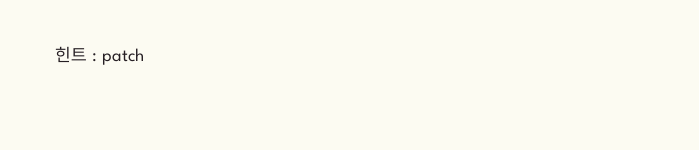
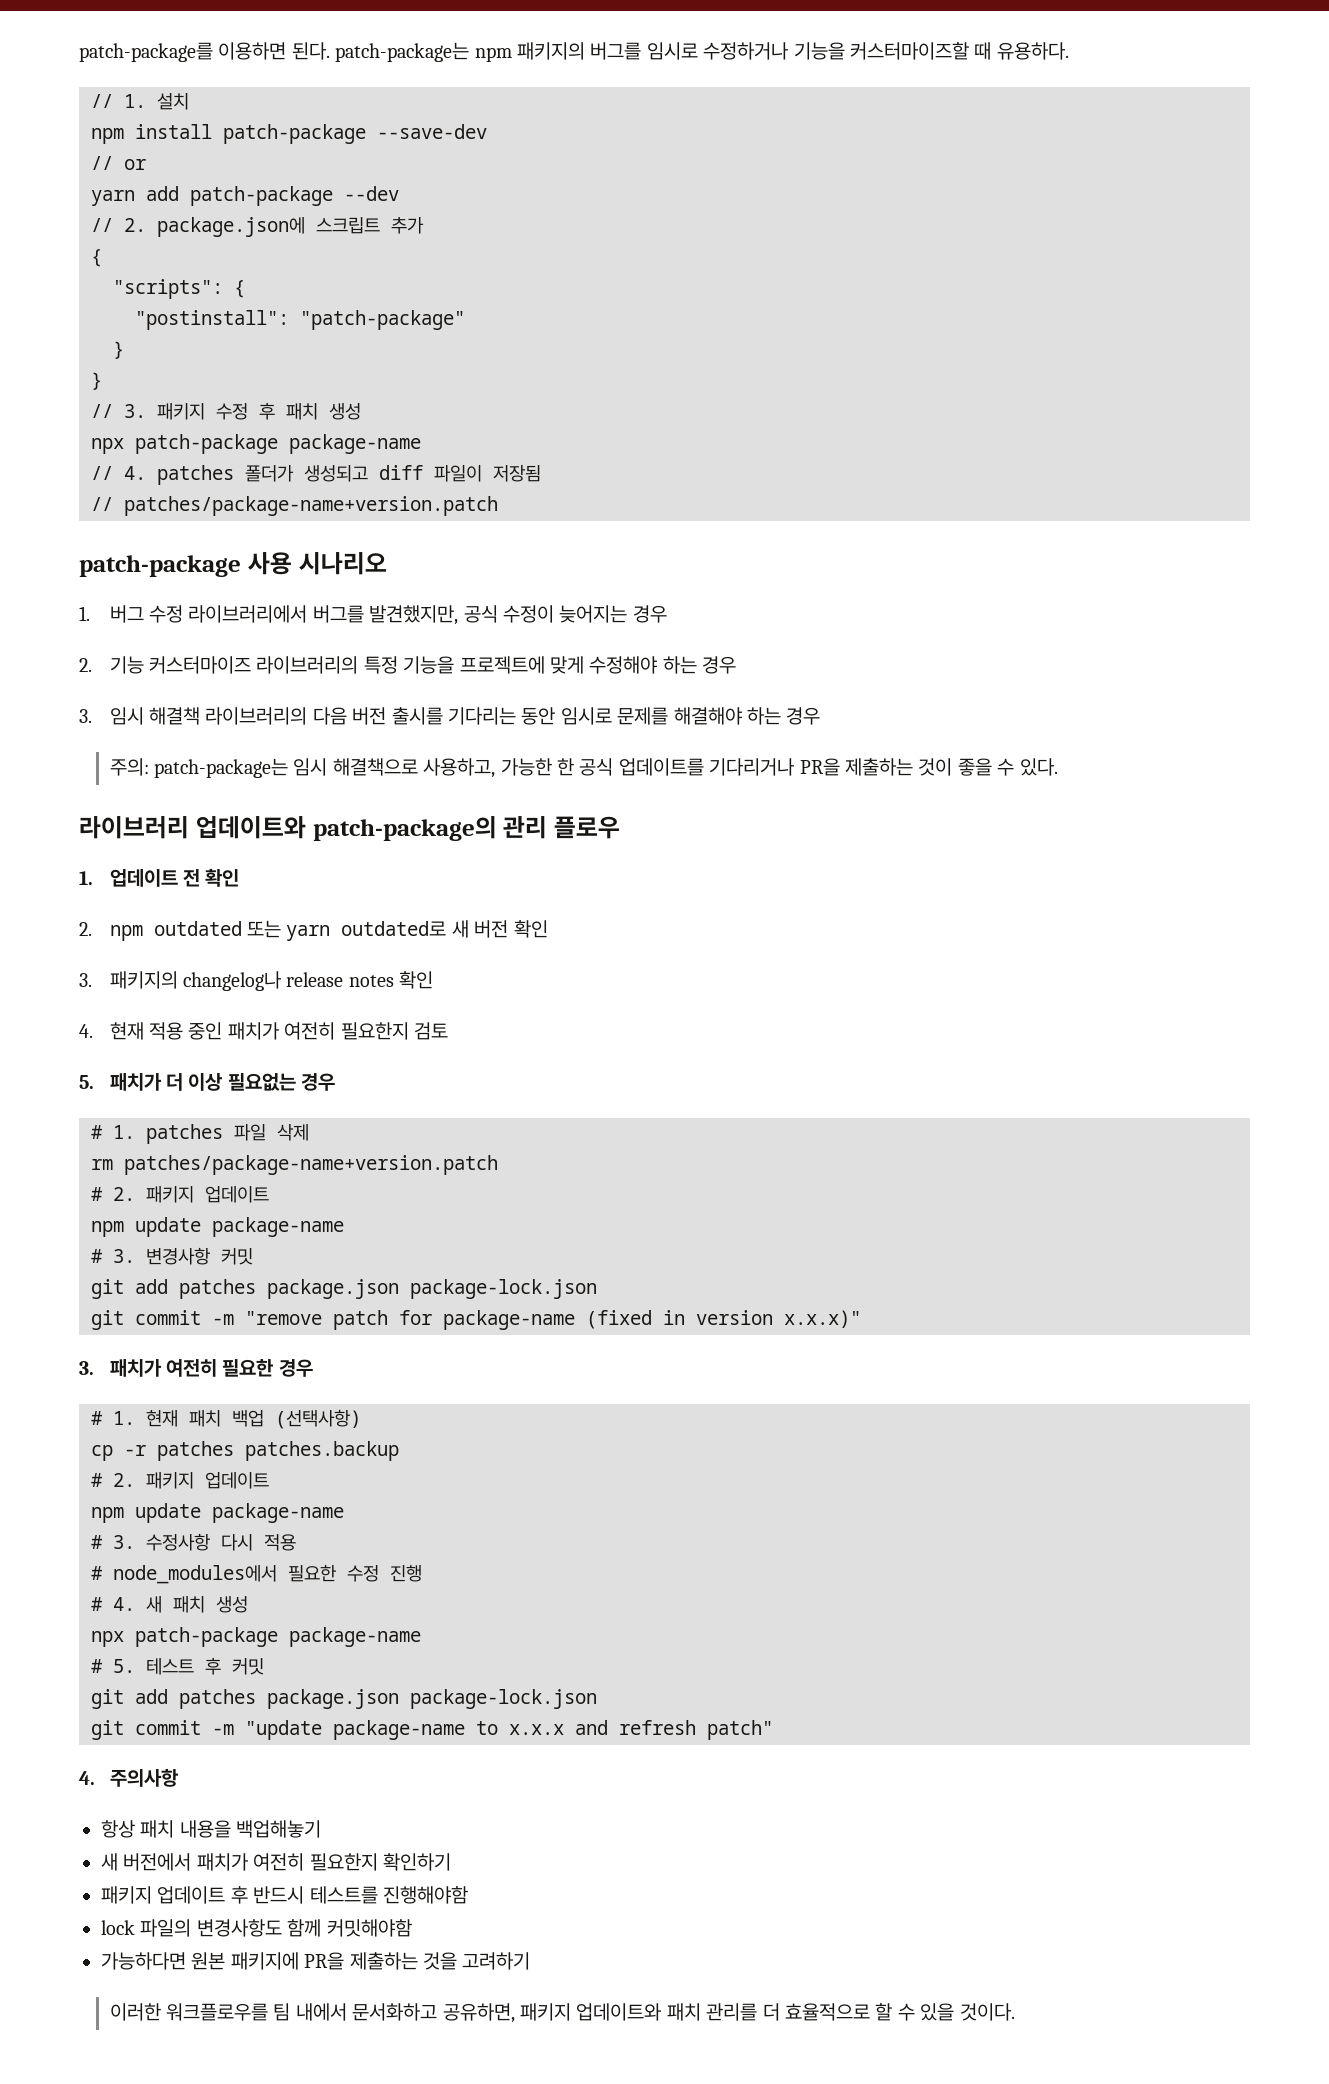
- 힌트 : patch
+ patch-package를 이용하면 된다. patch-package는 npm 패키지의 버그를 임시로 수정하거나 기능을 커스터마이즈할 때 유용하다.
+ // 1. 설치
+ npm install patch-package --save-dev
+ // or
+ yarn add patch-package --dev
+ // 2. package.json에 스크립트 추가
+ {
+ "scripts": {
+ "postinstall": "patch-package"
+ }
+ }
+ // 3. 패키지 수정 후 패치 생성
+ npx patch-package package-name
+ // 4. patches 폴더가 생성되고 diff 파일이 저장됨
+ // patches/package-name+version.patch
+ patch-package 사용 시나리오
+ 1. 버그 수정 라이브러리에서 버그를 발견했지만, 공식 수정이 늦어지는 경우
+ 2. 기능 커스터마이즈 라이브러리의 특정 기능을 프로젝트에 맞게 수정해야 하는 경우
+ 3. 임시 해결책 라이브러리의 다음 버전 출시를 기다리는 동안 임시로 문제를 해결해야 하는 경우
+ 주의: patch-package는 임시 해결책으로 사용하고, 가능한 한 공식 업데이트를 기다리거나 PR을 제출하는 것이 좋을 수 있다.
+ 라이브러리 업데이트와 patch-package의 관리 플로우
+ 1. 업데이트 전 확인
+ 2. npm outdated 또는 yarn outdated로 새 버전 확인
+ 3. 패키지의 changelog나 release notes 확인
+ 4. 현재 적용 중인 패치가 여전히 필요한지 검토
+ 5. 패치가 더 이상 필요없는 경우
+ # 1. patches 파일 삭제
+ rm patches/package-name+version.patch
+ # 2. 패키지 업데이트
+ npm update package-name
+ # 3. 변경사항 커밋
+ git add patches package.json package-lock.json
+ git commit -m "remove patch for package-name (fixed in version x.x.x)"
+ 3. 패치가 여전히 필요한 경우
+ # 1. 현재 패치 백업 (선택사항)
+ cp -r patches patches.backup
+ # 2. 패키지 업데이트
+ npm update package-name
+ # 3. 수정사항 다시 적용
+ # node_modules에서 필요한 수정 진행
+ # 4. 새 패치 생성
+ npx patch-package package-name
+ # 5. 테스트 후 커밋
+ git add patches package.json package-lock.json
+ git commit -m "update package-name to x.x.x and refresh patch"
+ 4. 주의사항
+ 항상 패치 내용을 백업해놓기
+ 새 버전에서 패치가 여전히 필요한지 확인하기
+ 패키지 업데이트 후 반드시 테스트를 진행해야함
+ lock 파일의 변경사항도 함께 커밋해야함
+ 가능하다면 원본 패키지에 PR을 제출하는 것을 고려하기
+ 이러한 워크플로우를 팀 내에서 문서화하고 공유하면, 패키지 업데이트와 패치 관리를 더 효율적으로 할 수 있을 것이다.

